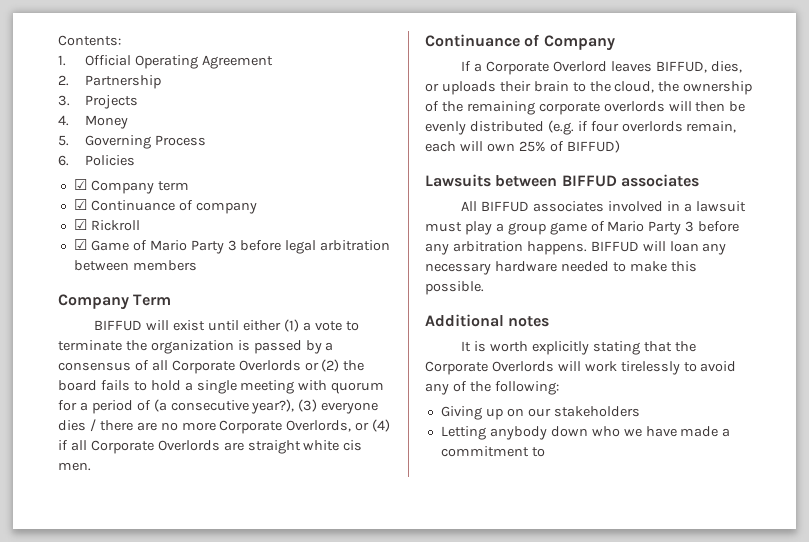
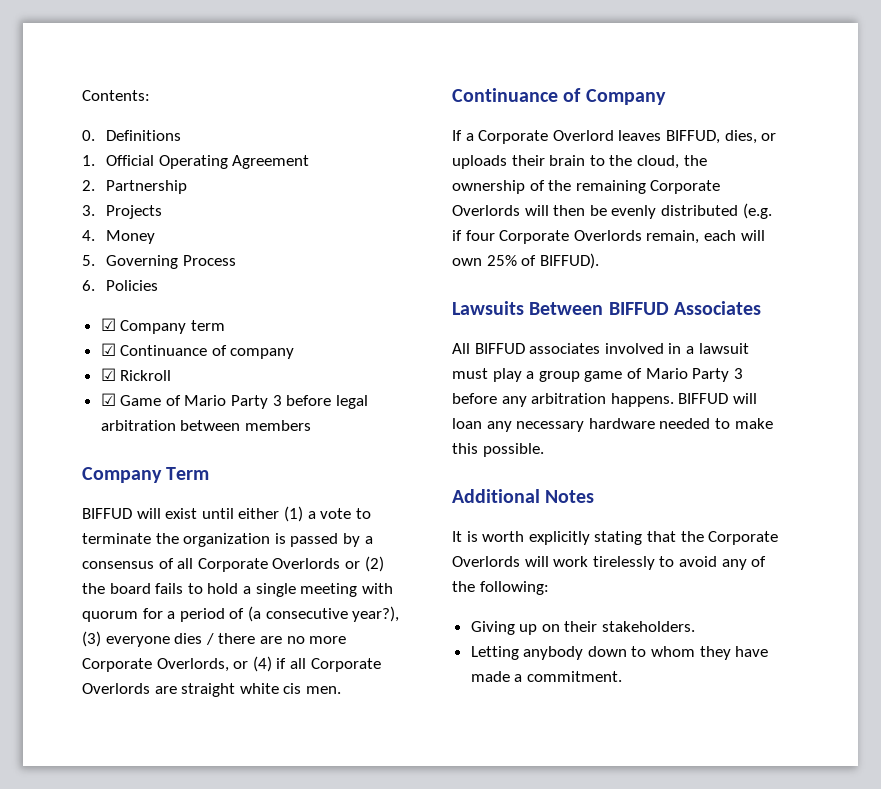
+ 0. Definitions
- If a Corporate Overlord leaves BIFFUD, dies, or uploads their brain to the cloud, the ownership of the remaining corporate overlords will then be evenly distributed (e.g. if four overlords remain, each will own 25% of BIFFUD)
+ If a Corporate Overlord leaves BIFFUD, dies, or uploads their brain to the cloud, the ownership of the remaining Corporate Overlords will then be evenly distributed (e.g. if four Corporate Overlords remain, each will own 25% of BIFFUD).
- Lawsuits between BIFFUD associates
+ Lawsuits Between BIFFUD Associates
- Additional notes
+ Additional Notes
- Giving up on our stakeholders
+ Giving up on their stakeholders.
- Letting anybody down who we have made a commitment to
+ Letting anybody down to whom they have made a commitment.

